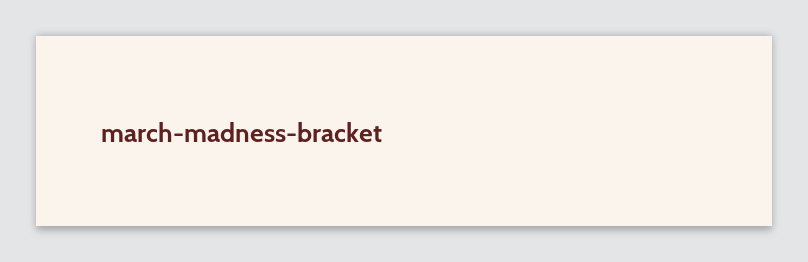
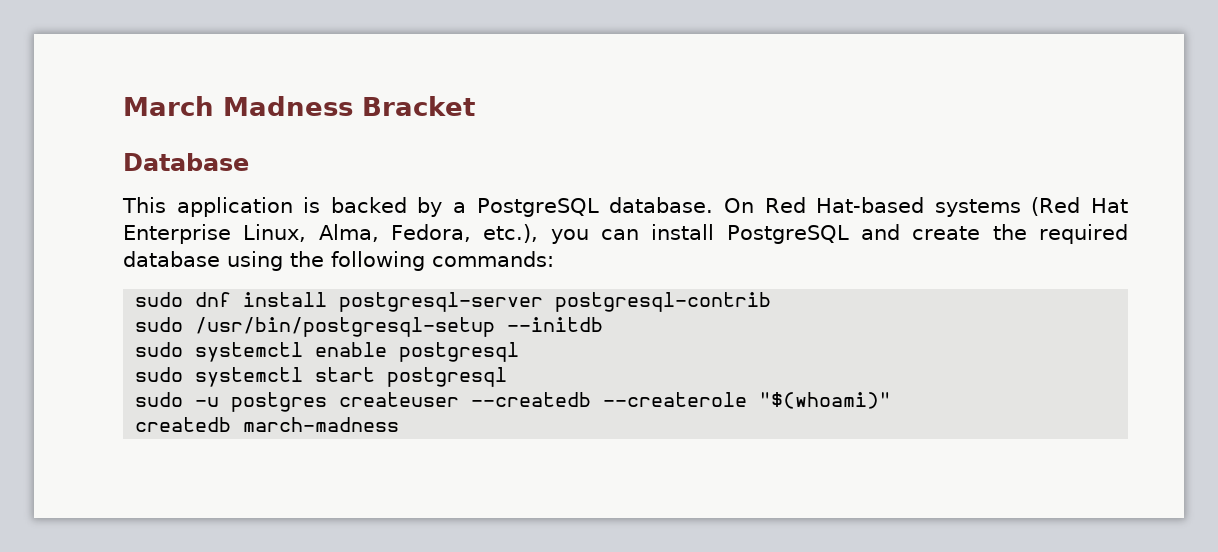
- march-madness-bracket
+ March Madness Bracket
+ Database
+ This application is backed by a PostgreSQL database. On Red Hat-based systems (Red Hat Enterprise Linux, Alma, Fedora, etc.), you can install PostgreSQL and create the required database using the following commands:
+ sudo dnf install postgresql-server postgresql-contrib
+ sudo /usr/bin/postgresql-setup --initdb
+ sudo systemctl enable postgresql
+ sudo systemctl start postgresql
+ sudo -u postgres createuser --createdb --createrole "$(whoami)"
+ createdb march-madness

